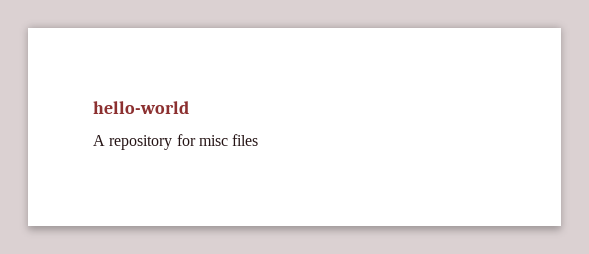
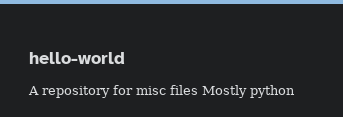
- A repository for misc files
+ A repository for misc files Mostly python

